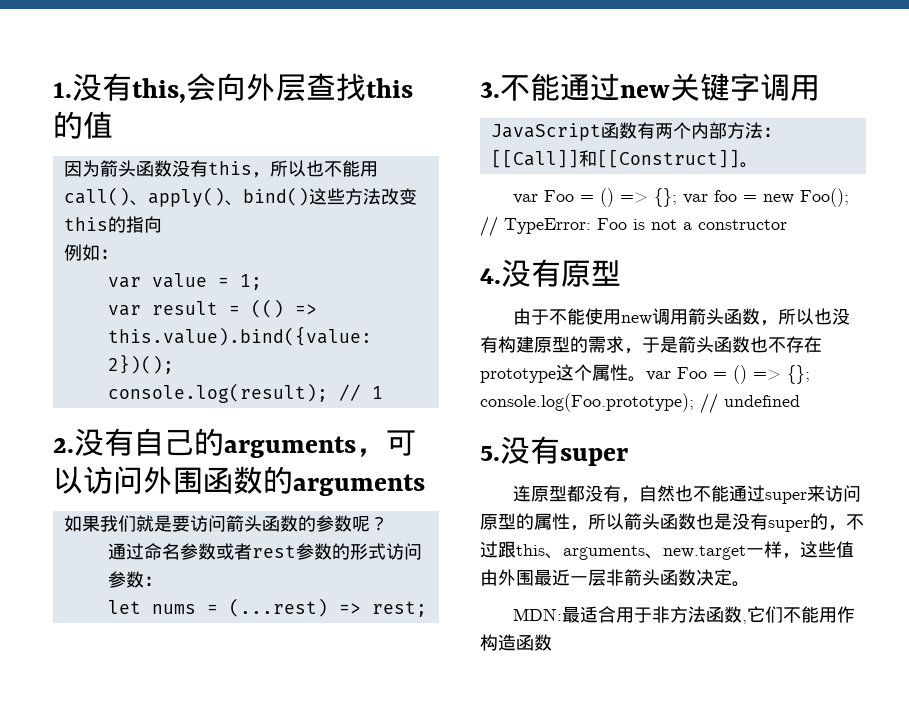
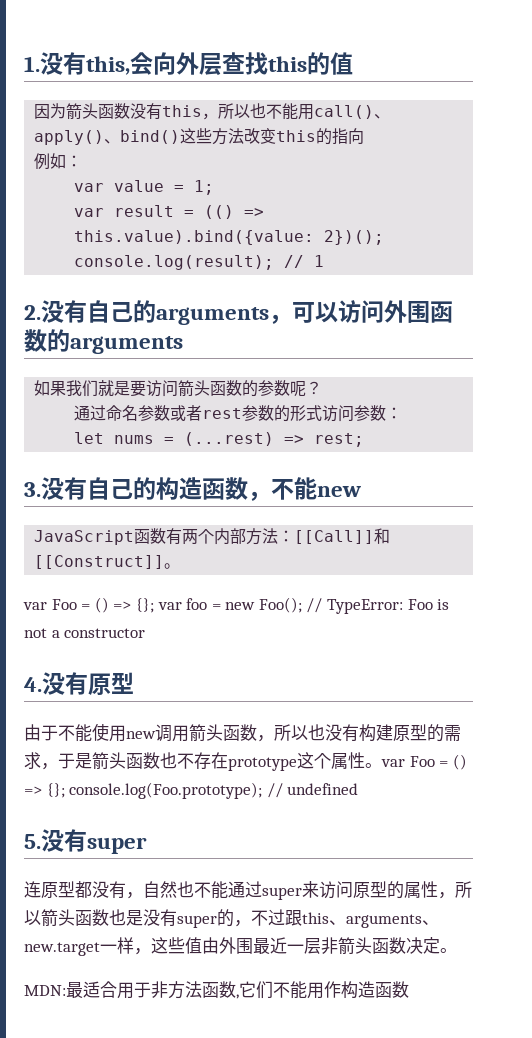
- 3.不能通过new关键字调用
+ 3.没有自己的构造函数，不能new

